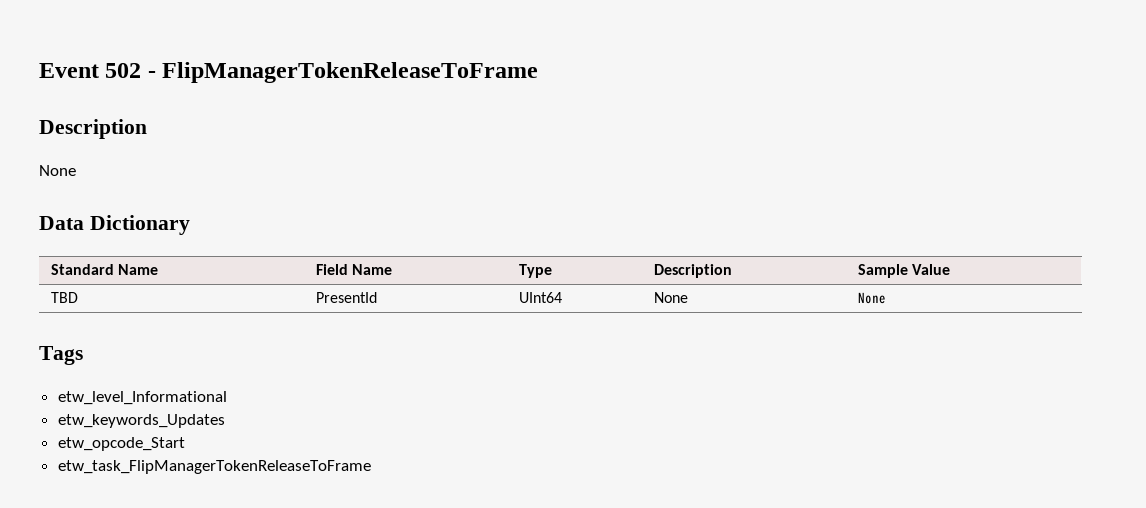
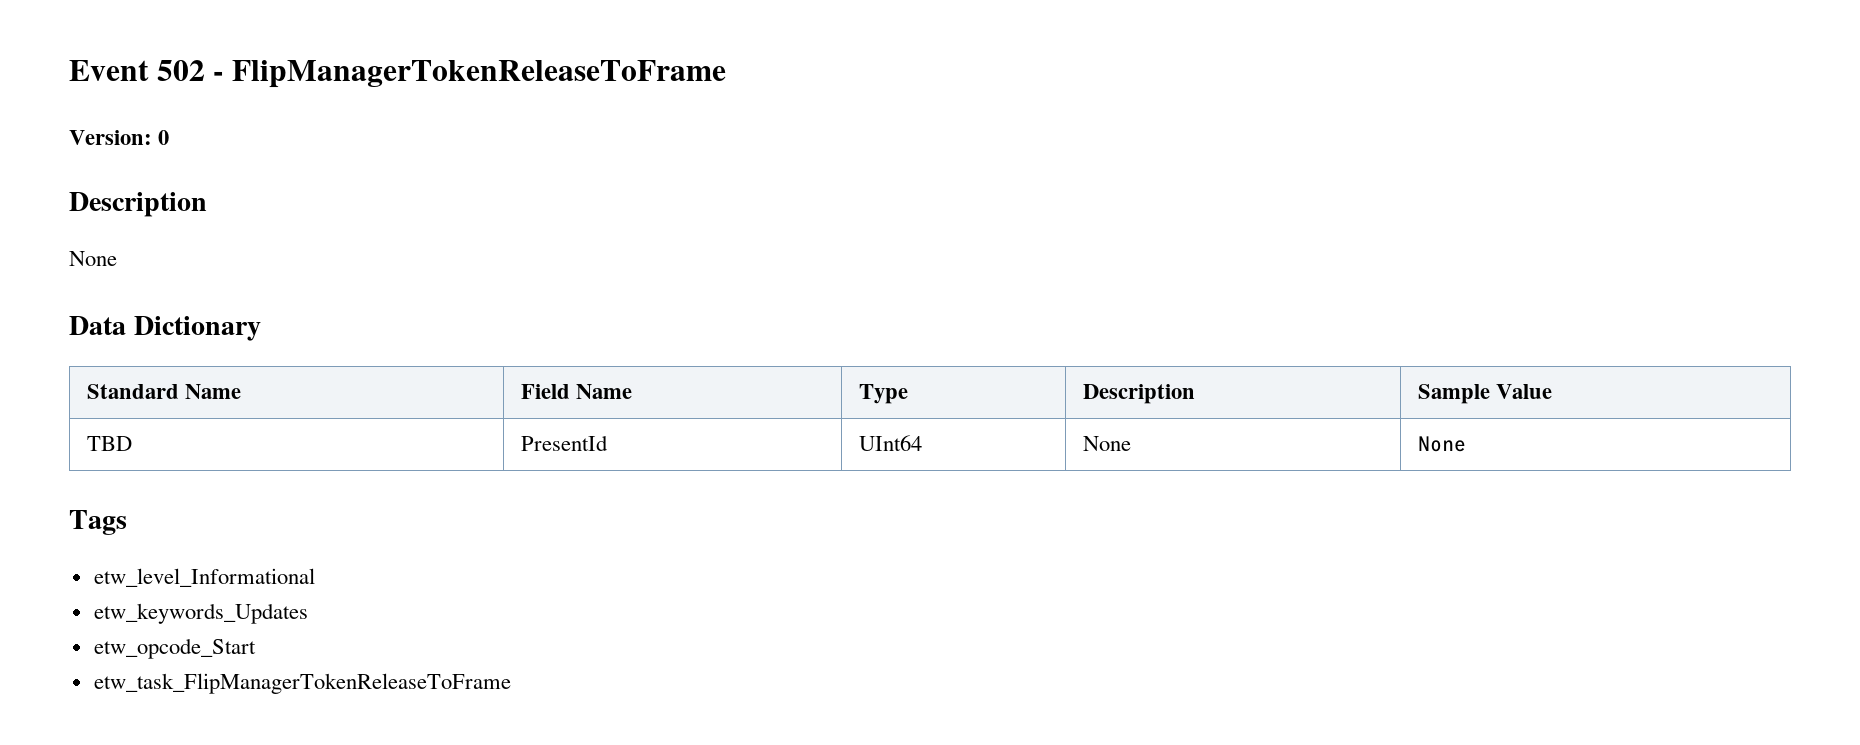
+ Version: 0

